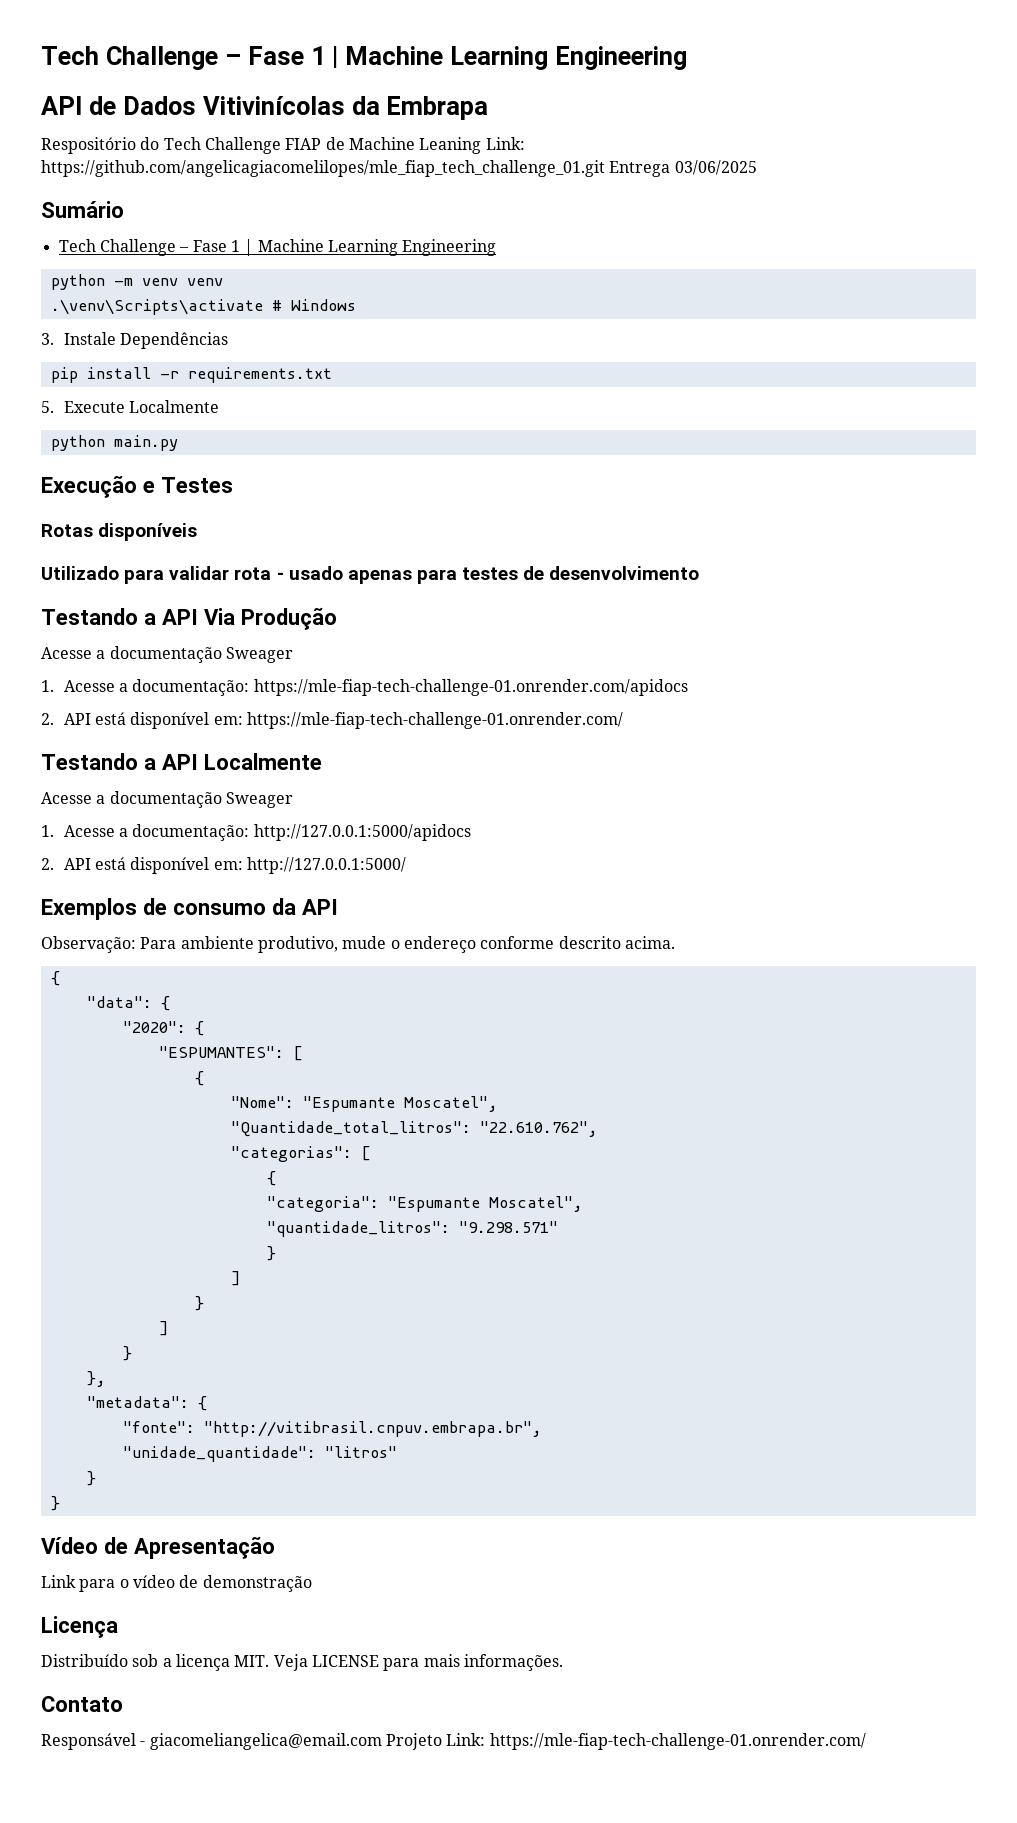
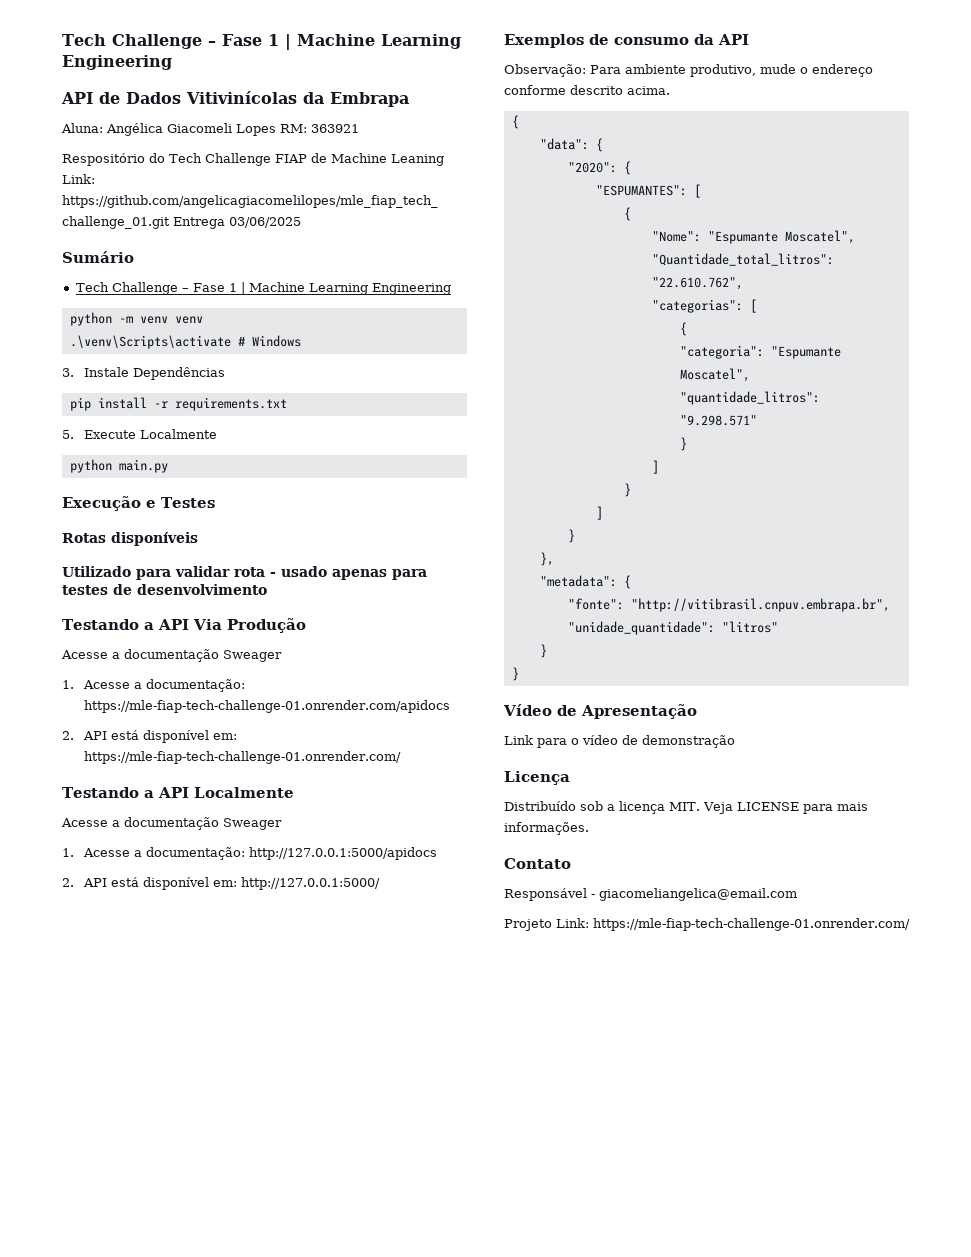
+ Aluna: Angélica Giacomeli Lopes RM: 363921
- Responsável - giacomeliangelica@email.com Projeto Link: https://mle-fiap-tech-challenge-01.onrender.com/
+ Responsável - giacomeliangelica@email.com
+ Projeto Link: https://mle-fiap-tech-challenge-01.onrender.com/

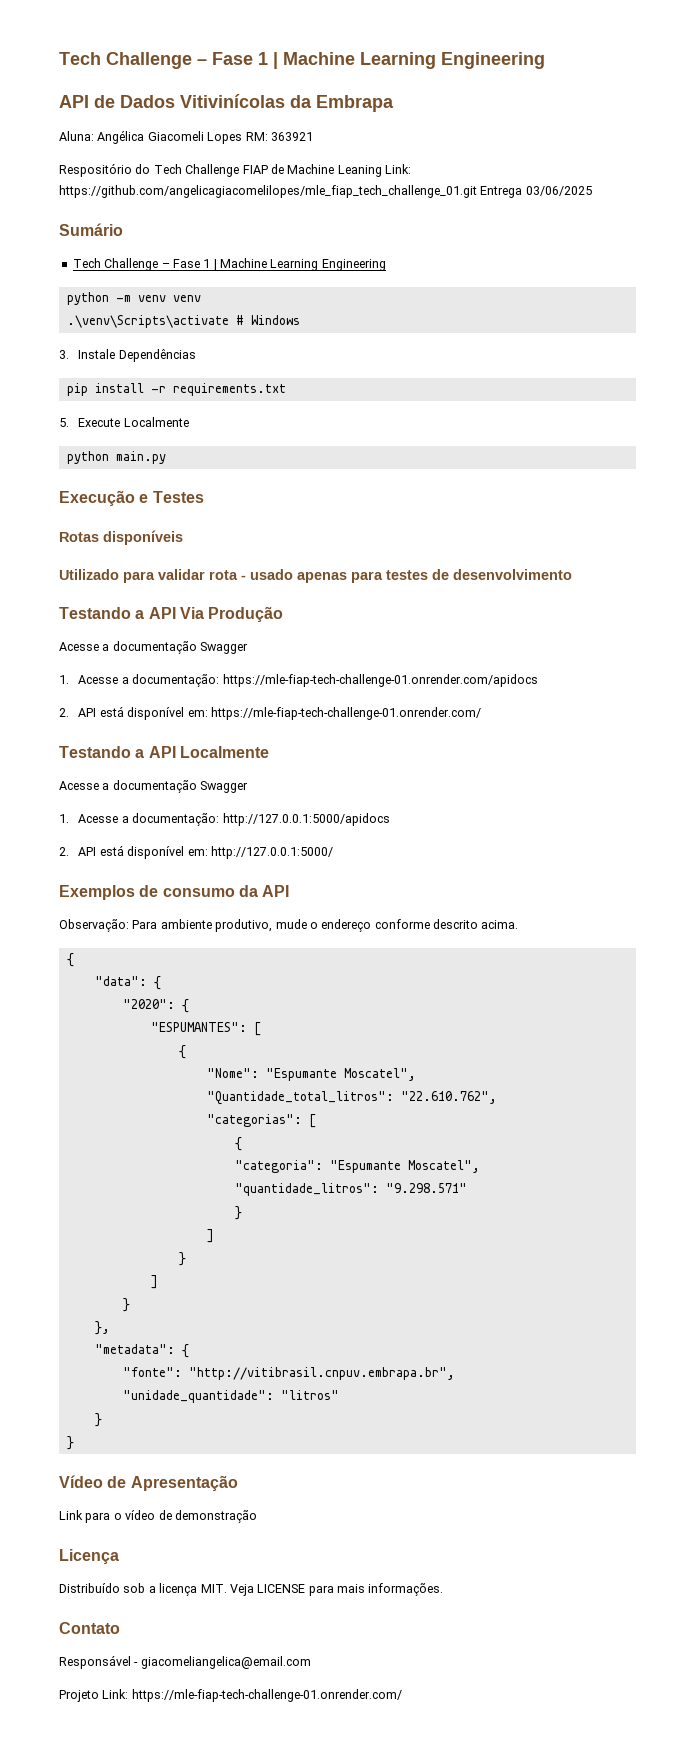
  Testando a API Via Produção
- Acesse a documentação Sweager
+ Acesse a documentação Swagger
  Testando a API Localmente
- Acesse a documentação Sweager
+ Acesse a documentação Swagger

